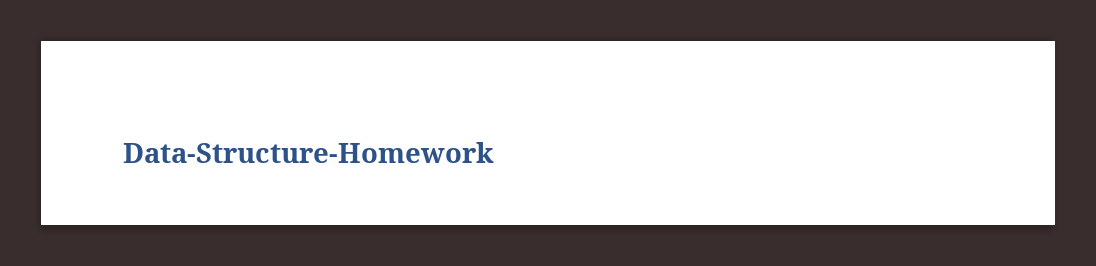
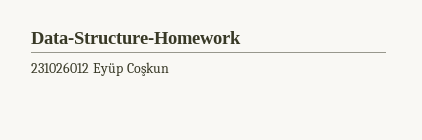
+ 231026012 Eyüp Coşkun

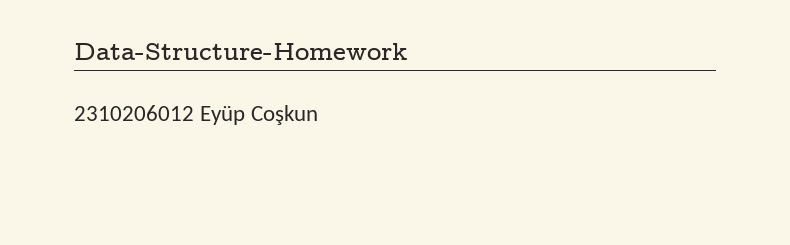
- 231026012 Eyüp Coşkun
+ 2310206012 Eyüp Coşkun

